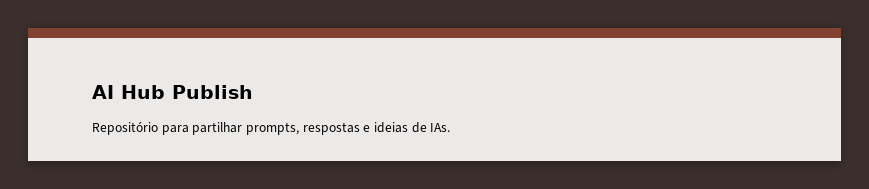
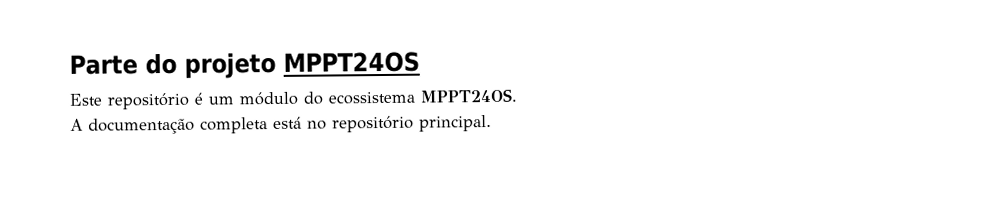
- AI Hub Publish
- Repositório para partilhar prompts, respostas e ideias de IAs.
+ Parte do projeto MPPT24OS
+ Este repositório é um módulo do ecossistema MPPT24OS.
+ A documentação completa está no repositório principal.

